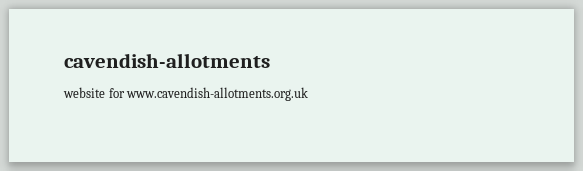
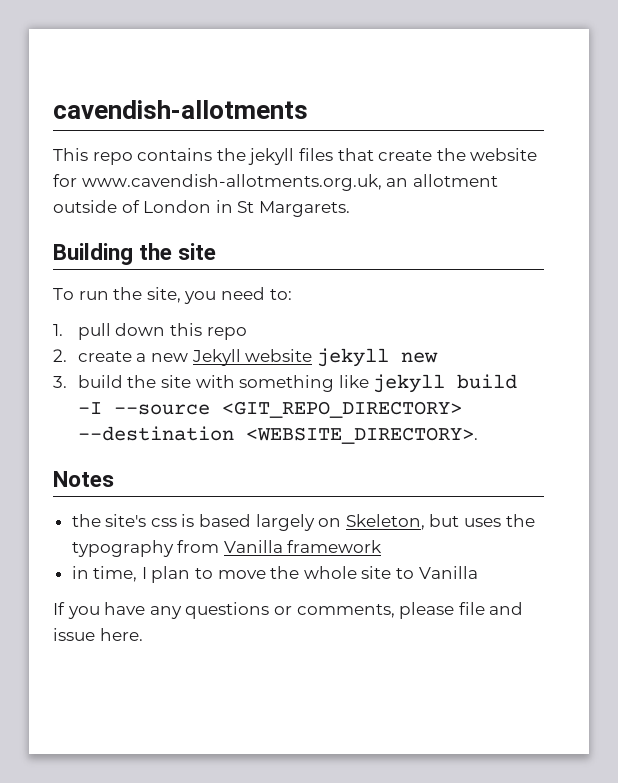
- website for www.cavendish-allotments.org.uk
+ This repo contains the jekyll files that create the website for www.cavendish-allotments.org.uk, an allotment outside of London in St Margarets.
+ Building the site
+ To run the site, you need to:
+ 1. pull down this repo
+ 2. create a new Jekyll website jekyll new
+ 3. build the site with something like jekyll build -I --source <GIT_REPO_DIRECTORY> --destination <WEBSITE_DIRECTORY>.
+ Notes
+ the site's css is based largely on Skeleton, but uses the typography from Vanilla framework
+ in time, I plan to move the whole site to Vanilla
+ If you have any questions or comments, please file and issue here.

